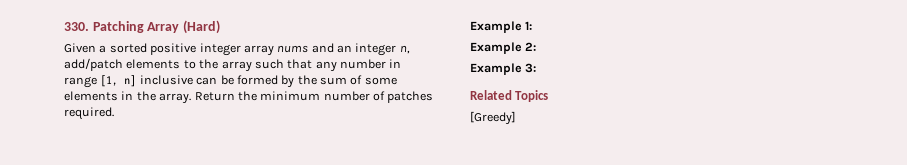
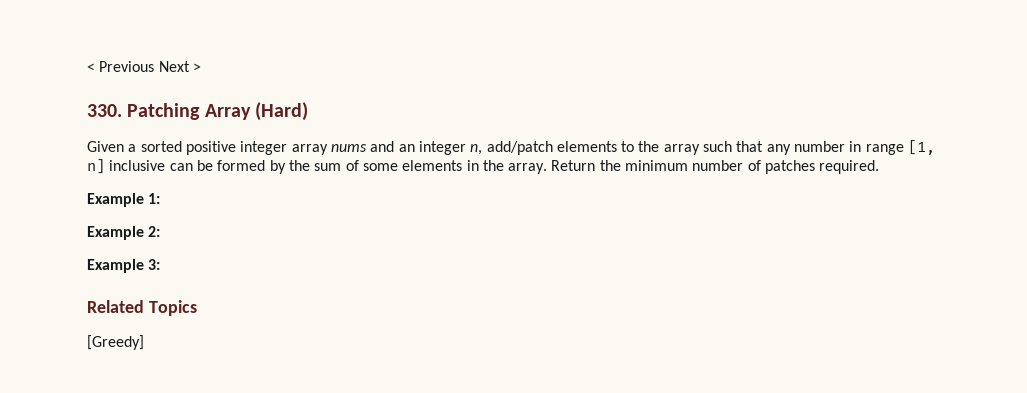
+ < Previous Next >

